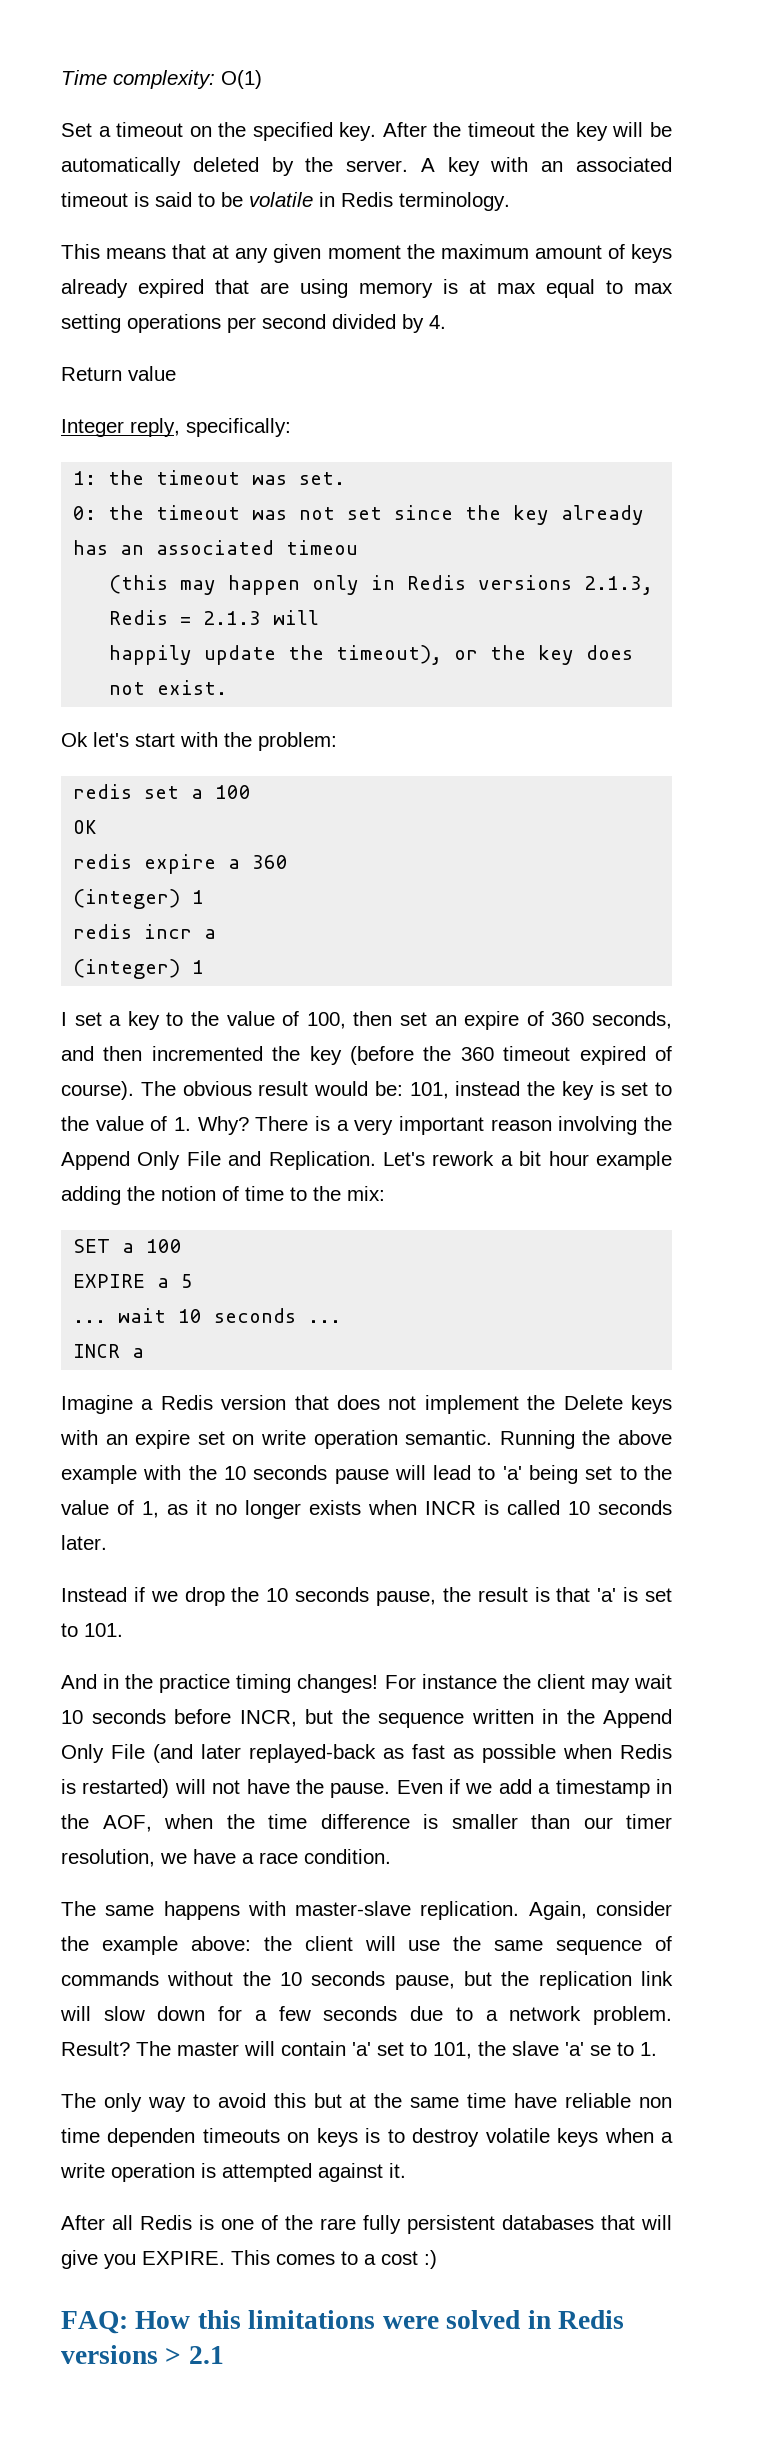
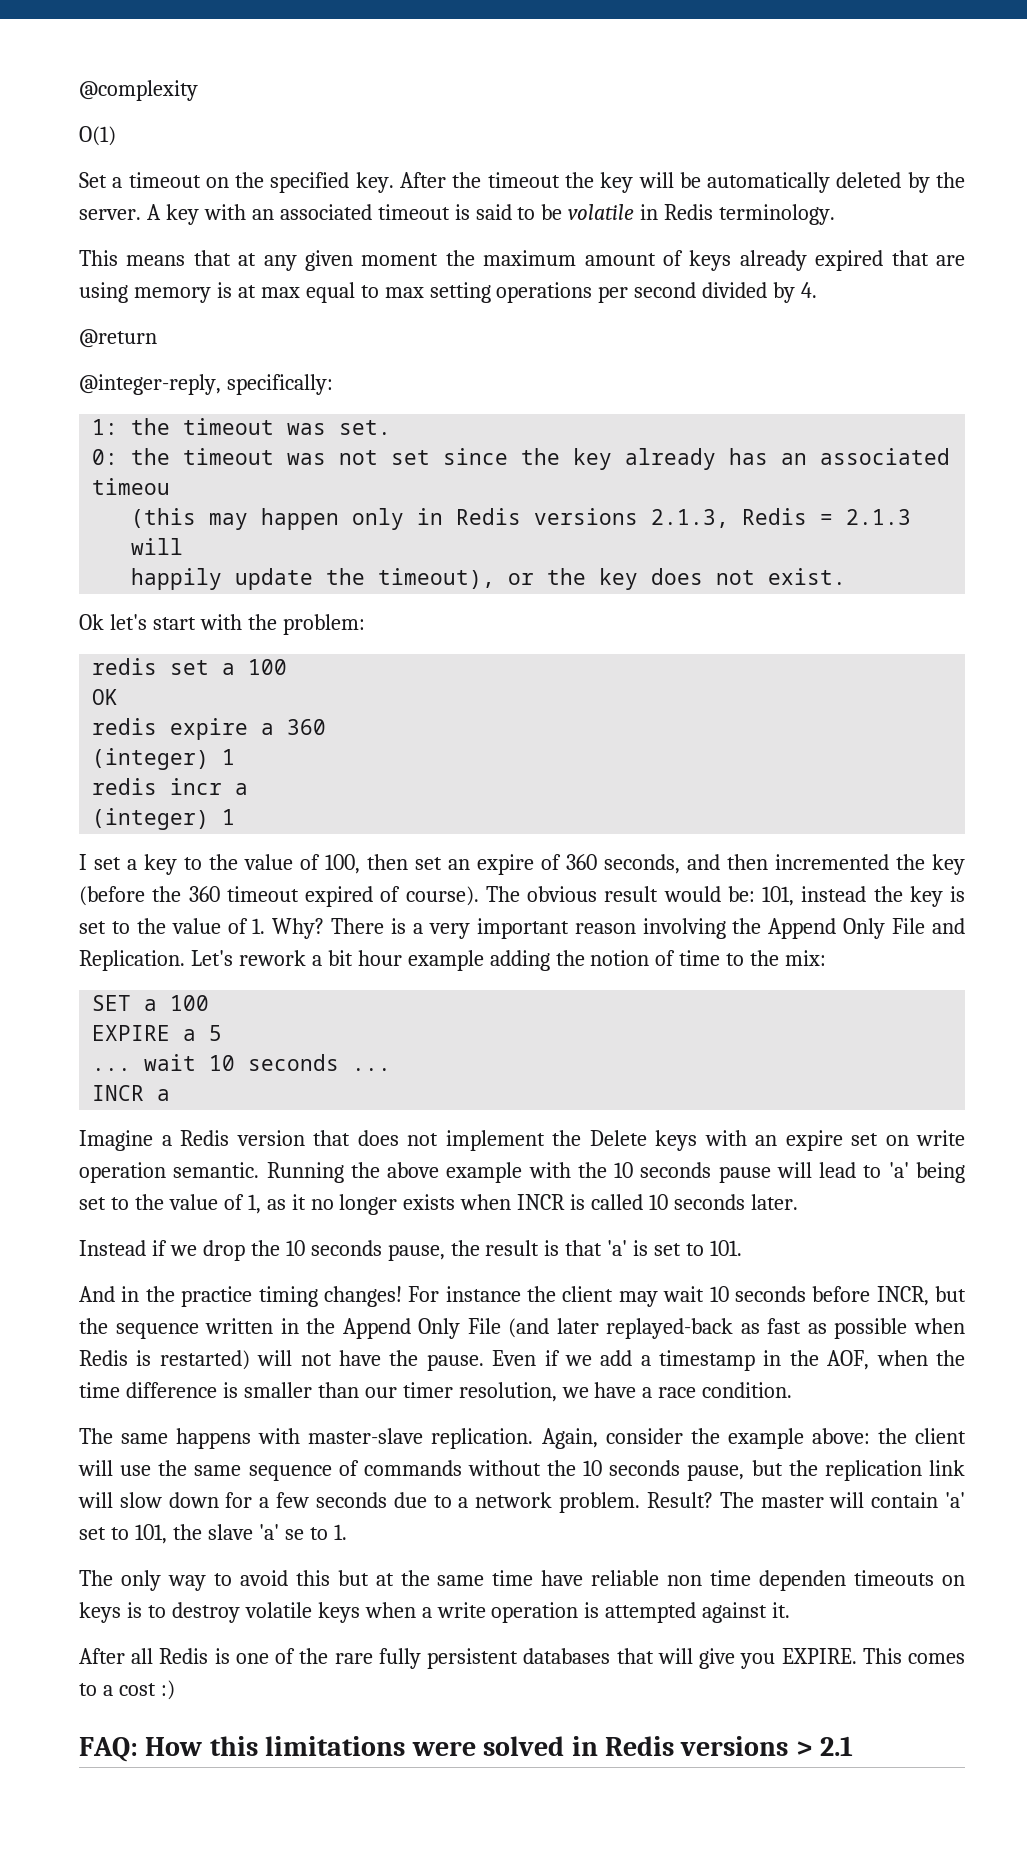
- Time complexity: O(1)
+ @complexity
+ O(1)
- Return value
- Integer reply, specifically:
+ @return
+ @integer-reply, specifically:

